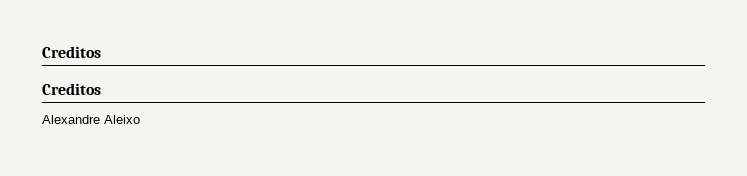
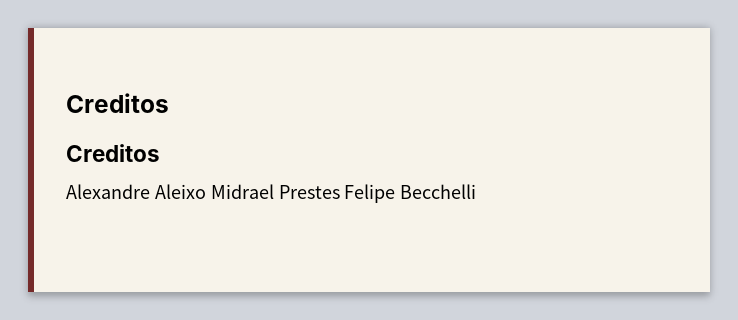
- Alexandre Aleixo
+ Alexandre Aleixo Midrael Prestes Felipe Becchelli

